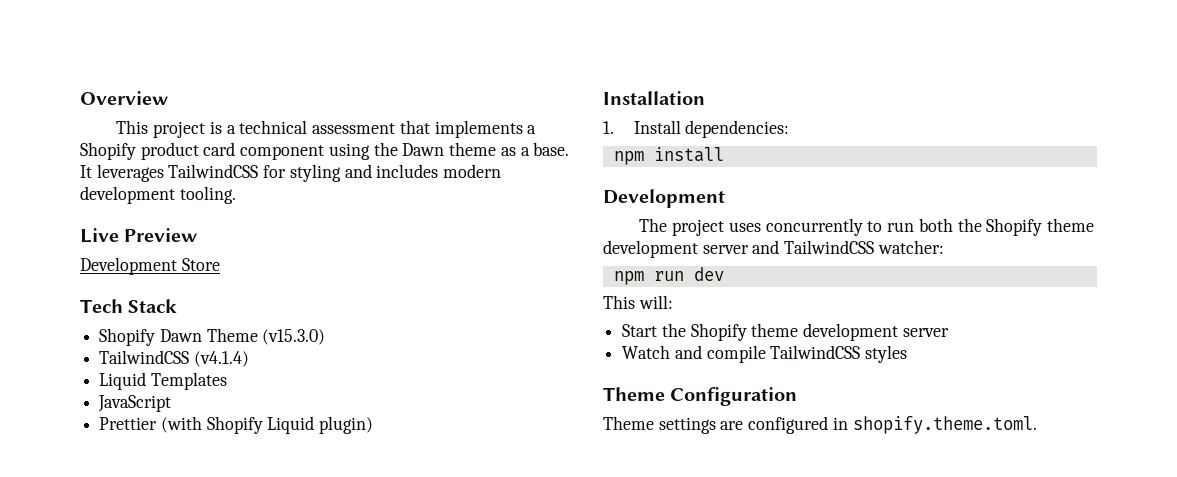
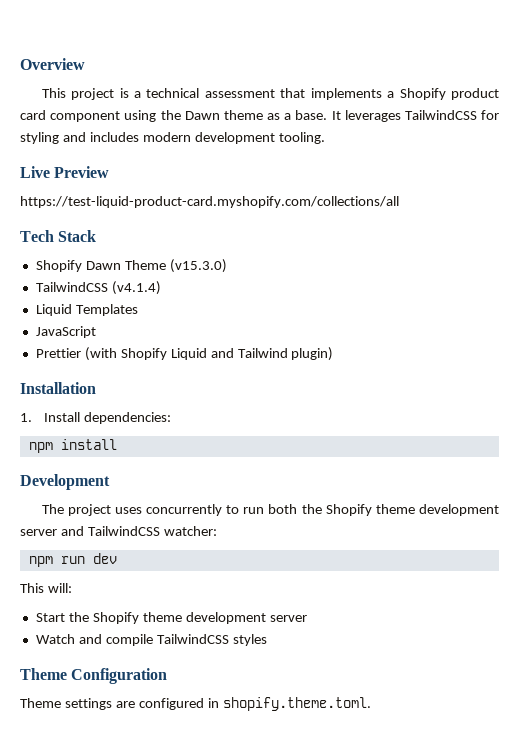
- Development Store
+ https://test-liquid-product-card.myshopify.com/collections/all
- Prettier (with Shopify Liquid plugin)
+ Prettier (with Shopify Liquid and Tailwind plugin)

